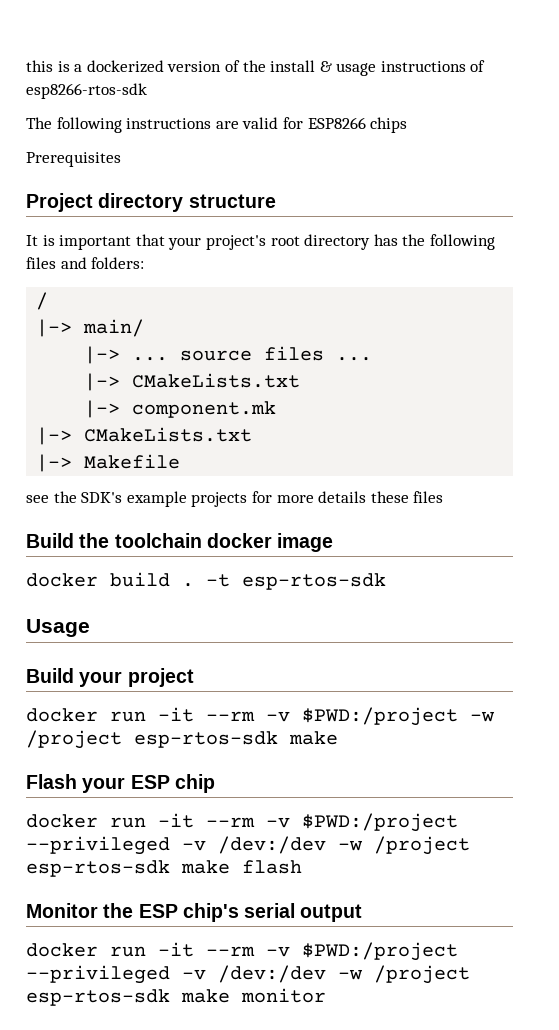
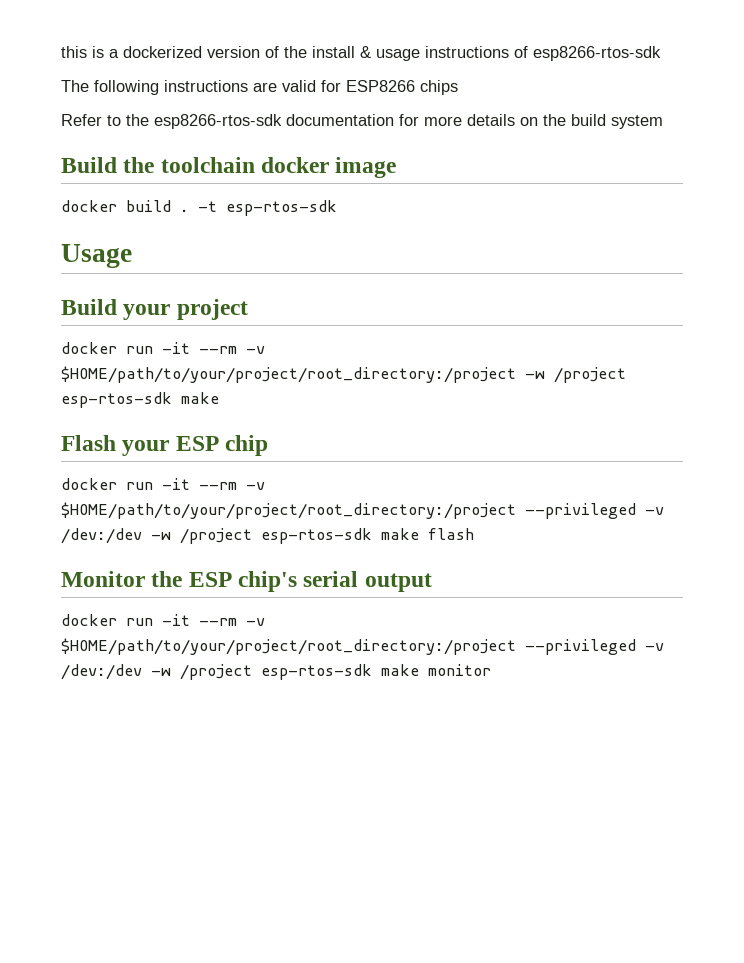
- Prerequisites
- Project directory structure
- It is important that your project's root directory has the following files and folders:
- /
- |-> main/
- |-> ... source files ...
- |-> CMakeLists.txt
- |-> component.mk
- |-> CMakeLists.txt
- |-> Makefile
- see the SDK's example projects for more details these files
+ Refer to the esp8266-rtos-sdk documentation for more details on the build system
- docker run -it --rm -v $PWD:/project -w /project esp-rtos-sdk make
+ docker run -it --rm -v $HOME/path/to/your/project/root_directory:/project -w /project esp-rtos-sdk make
- docker run -it --rm -v $PWD:/project --privileged -v /dev:/dev -w /project esp-rtos-sdk make flash
+ docker run -it --rm -v $HOME/path/to/your/project/root_directory:/project --privileged -v /dev:/dev -w /project esp-rtos-sdk make flash
- docker run -it --rm -v $PWD:/project --privileged -v /dev:/dev -w /project esp-rtos-sdk make monitor
+ docker run -it --rm -v $HOME/path/to/your/project/root_directory:/project --privileged -v /dev:/dev -w /project esp-rtos-sdk make monitor

